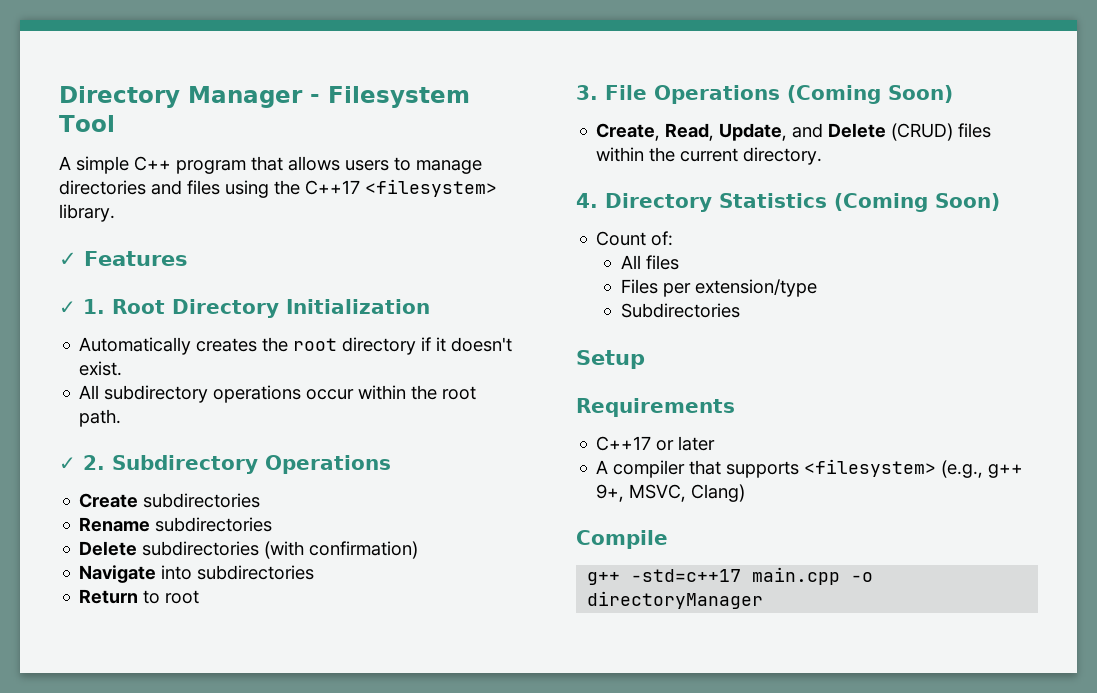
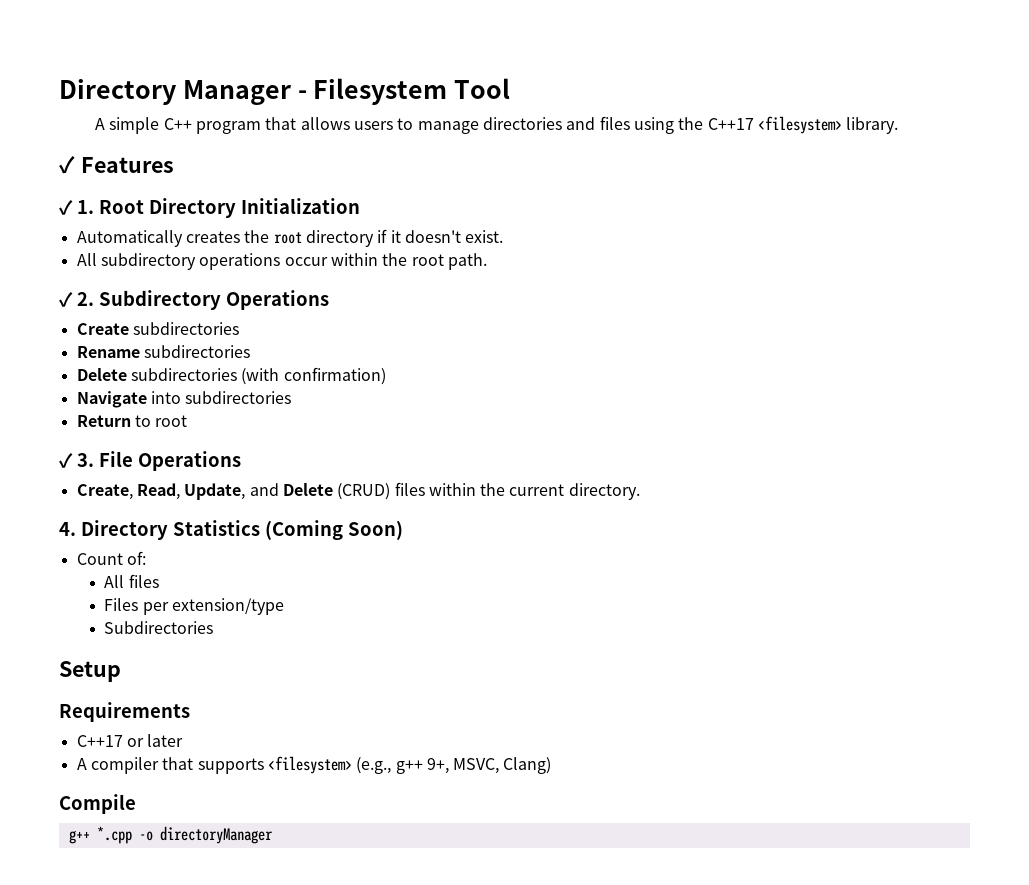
- 3. File Operations (Coming Soon)
+ ✓ 3. File Operations
- g++ -std=c++17 main.cpp -o directoryManager
+ g++ *.cpp -o directoryManager

